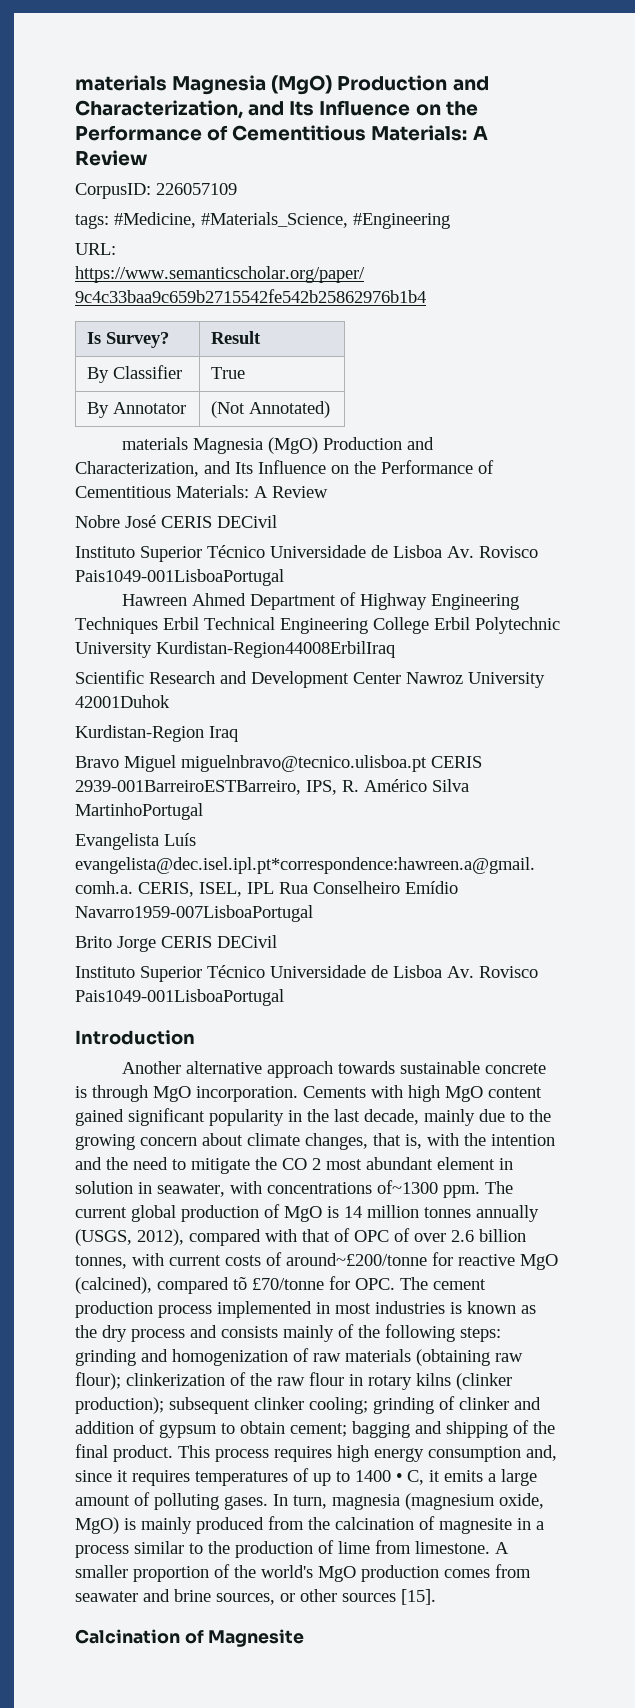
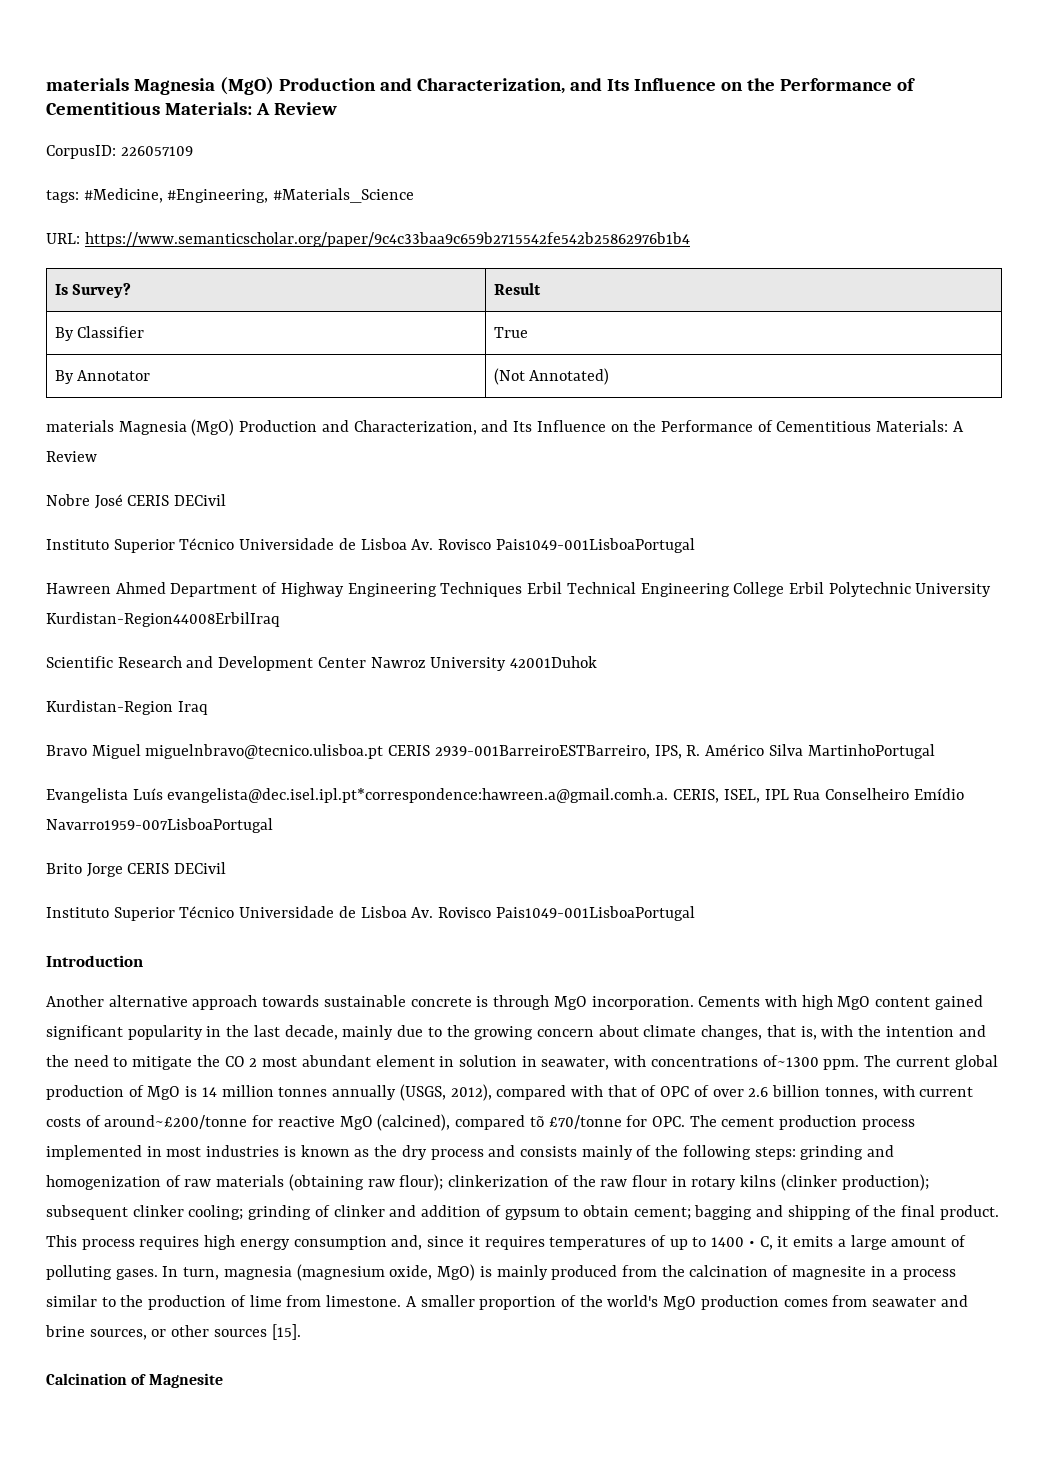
- tags: #Medicine, #Materials_Science, #Engineering
+ tags: #Medicine, #Engineering, #Materials_Science

